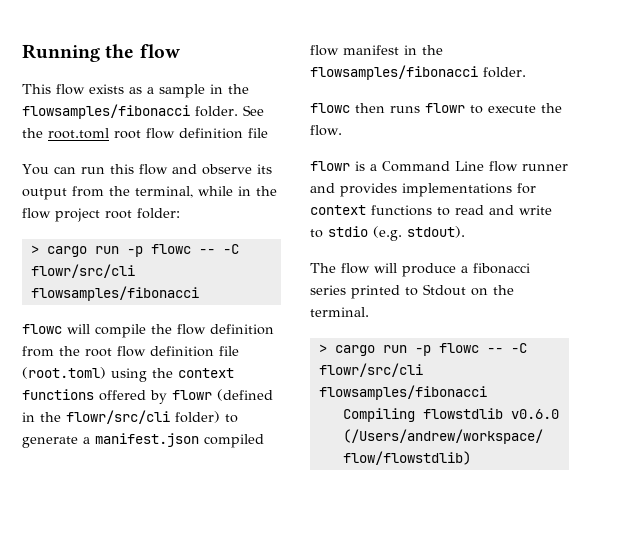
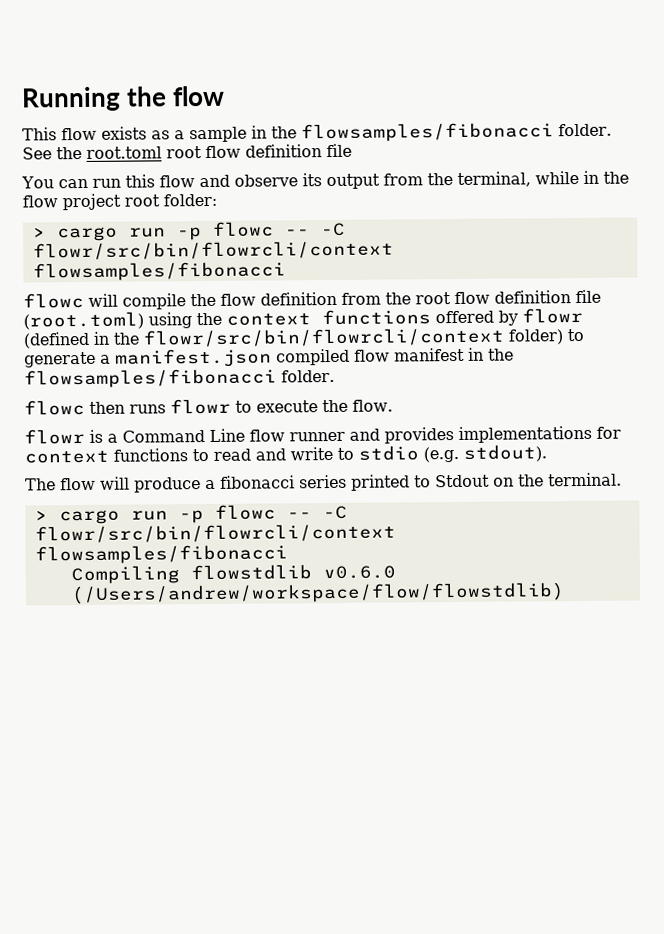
  You can run this flow and observe its output from the terminal, while in the flow project root folder:
- > cargo run -p flowc -- -C flowr/src/cli flowsamples/fibonacci
+ > cargo run -p flowc -- -C flowr/src/bin/flowrcli/context flowsamples/fibonacci
- flowc will compile the flow definition from the root flow definition file (root.toml) using the context functions offered by flowr (defined in the flowr/src/cli folder) to generate a manifest.json compiled flow manifest in the flowsamples/fibonacci folder.
+ flowc will compile the flow definition from the root flow definition file (root.toml) using the context functions offered by flowr (defined in the flowr/src/bin/flowrcli/context folder) to generate a manifest.json compiled flow manifest in the flowsamples/fibonacci folder.
  The flow will produce a fibonacci series printed to Stdout on the terminal.
- > cargo run -p flowc -- -C flowr/src/cli flowsamples/fibonacci
+ > cargo run -p flowc -- -C flowr/src/bin/flowrcli/context flowsamples/fibonacci

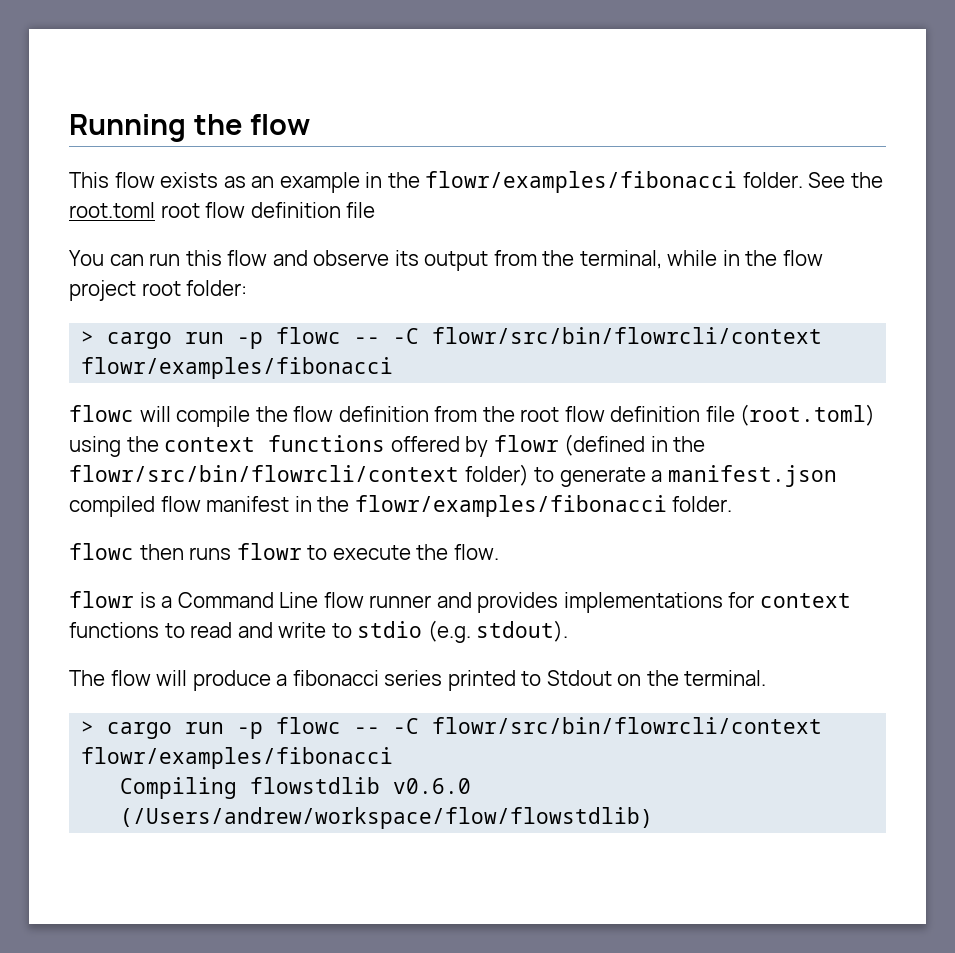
- This flow exists as a sample in the flowsamples/fibonacci folder.
+ This flow exists as an example in the flowr/examples/fibonacci folder.
  You can run this flow and observe its output from the terminal, while in the flow project root folder:
- > cargo run -p flowc -- -C flowr/src/bin/flowrcli/context flowsamples/fibonacci
+ > cargo run -p flowc -- -C flowr/src/bin/flowrcli/context flowr/examples/fibonacci
- flowc will compile the flow definition from the root flow definition file (root.toml) using the context functions offered by flowr (defined in the flowr/src/bin/flowrcli/context folder) to generate a manifest.json compiled flow manifest in the flowsamples/fibonacci folder.
+ flowc will compile the flow definition from the root flow definition file (root.toml) using the context functions offered by flowr (defined in the flowr/src/bin/flowrcli/context folder) to generate a manifest.json compiled flow manifest in the flowr/examples/fibonacci folder.
  The flow will produce a fibonacci series printed to Stdout on the terminal.
- > cargo run -p flowc -- -C flowr/src/bin/flowrcli/context flowsamples/fibonacci
+ > cargo run -p flowc -- -C flowr/src/bin/flowrcli/context flowr/examples/fibonacci

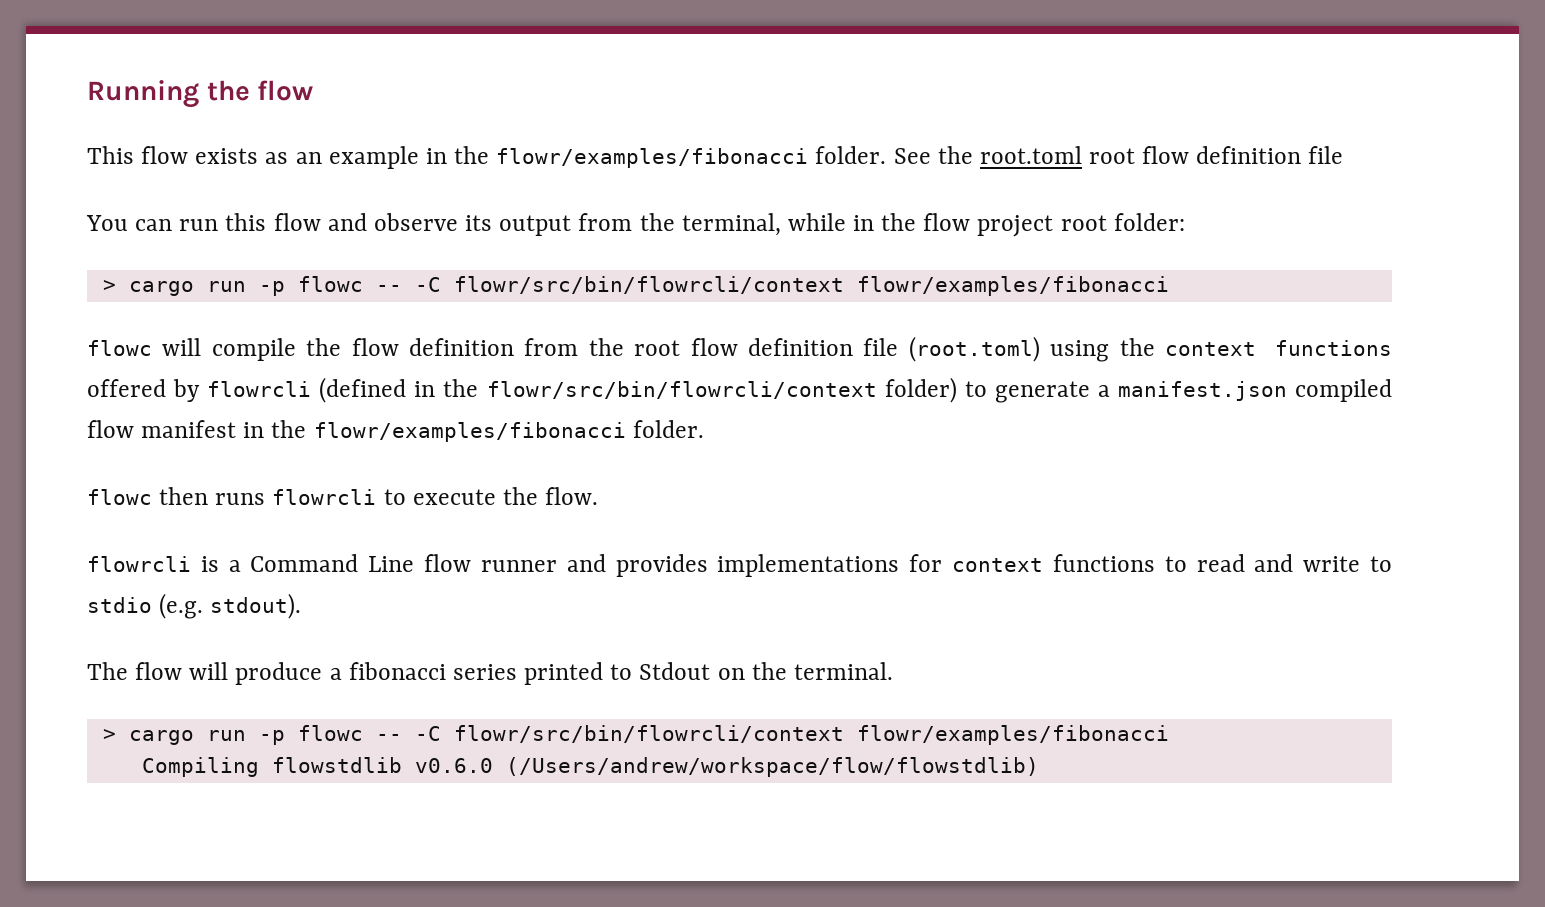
- flowc will compile the flow definition from the root flow definition file (root.toml) using the context functions offered by flowr (defined in the flowr/src/bin/flowrcli/context folder) to generate a manifest.json compiled flow manifest in the flowr/examples/fibonacci folder.
+ flowc will compile the flow definition from the root flow definition file (root.toml) using the context functions offered by flowrcli (defined in the flowr/src/bin/flowrcli/context folder) to generate a manifest.json compiled flow manifest in the flowr/examples/fibonacci folder.
- flowc then runs flowr to execute the flow.
+ flowc then runs flowrcli to execute the flow.
- flowr is a Command Line flow runner and provides implementations for context functions to read and write to stdio (e.g. stdout).
+ flowrcli is a Command Line flow runner and provides implementations for context functions to read and write to stdio (e.g. stdout).

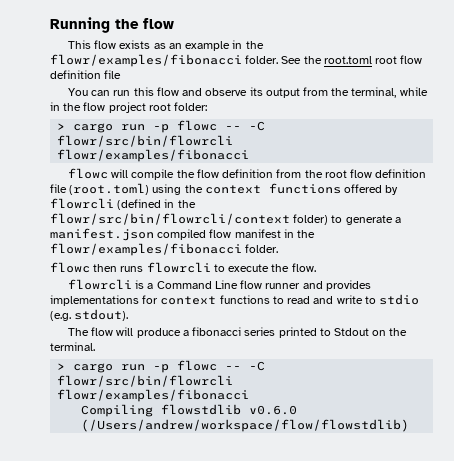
  You can run this flow and observe its output from the terminal, while in the flow project root folder:
- > cargo run -p flowc -- -C flowr/src/bin/flowrcli/context flowr/examples/fibonacci
+ > cargo run -p flowc -- -C flowr/src/bin/flowrcli flowr/examples/fibonacci
  The flow will produce a fibonacci series printed to Stdout on the terminal.
- > cargo run -p flowc -- -C flowr/src/bin/flowrcli/context flowr/examples/fibonacci
+ > cargo run -p flowc -- -C flowr/src/bin/flowrcli flowr/examples/fibonacci

